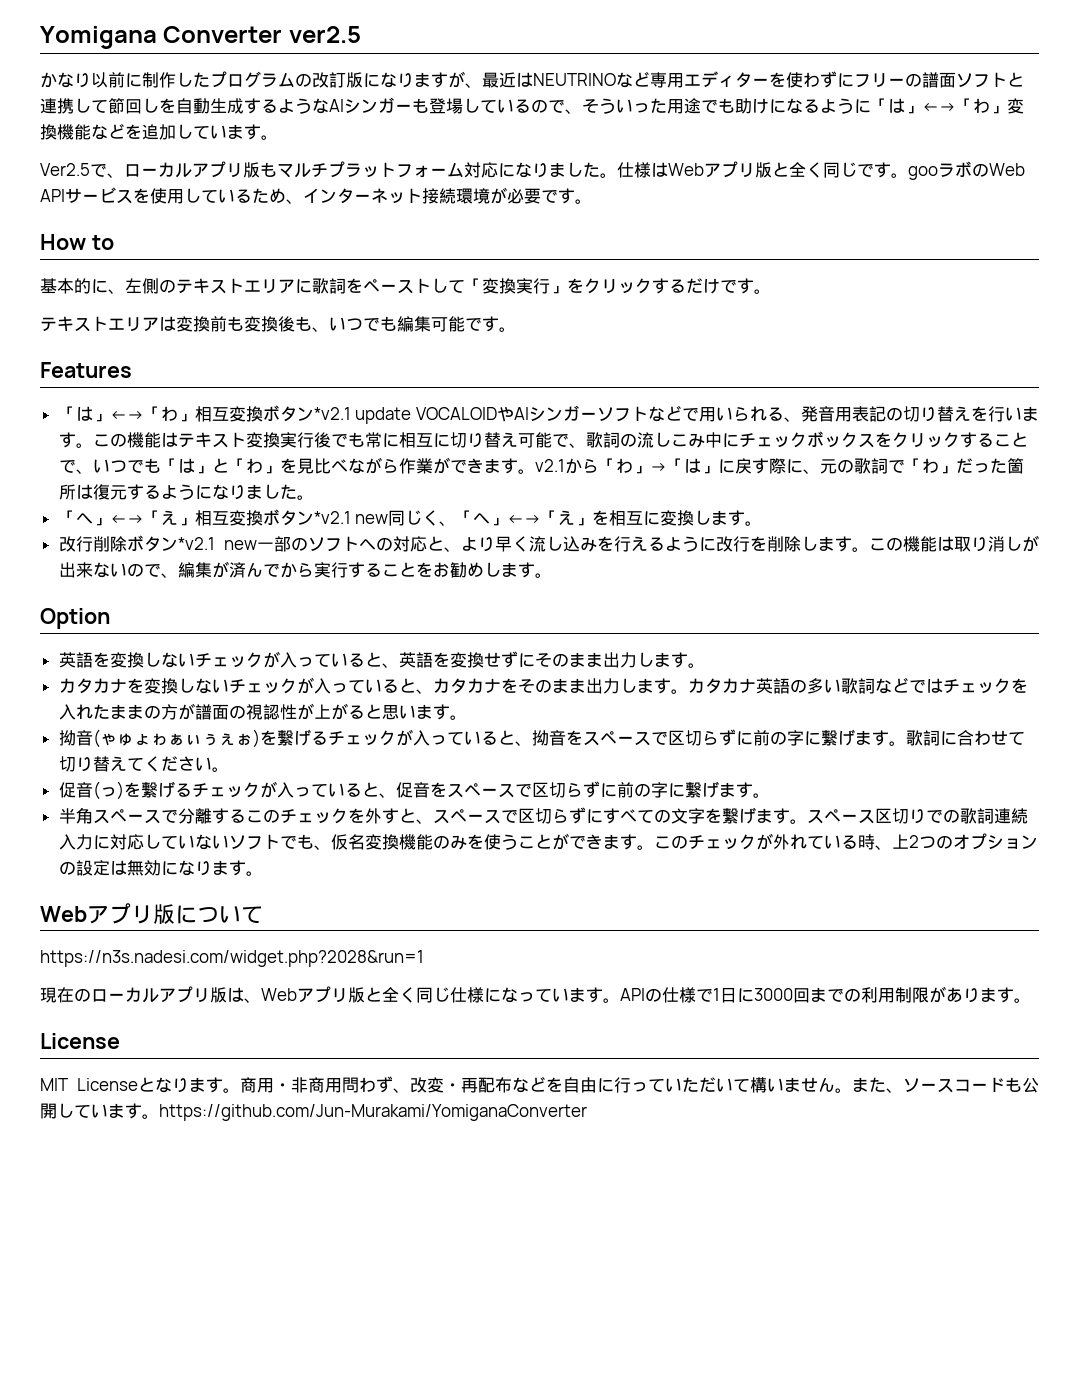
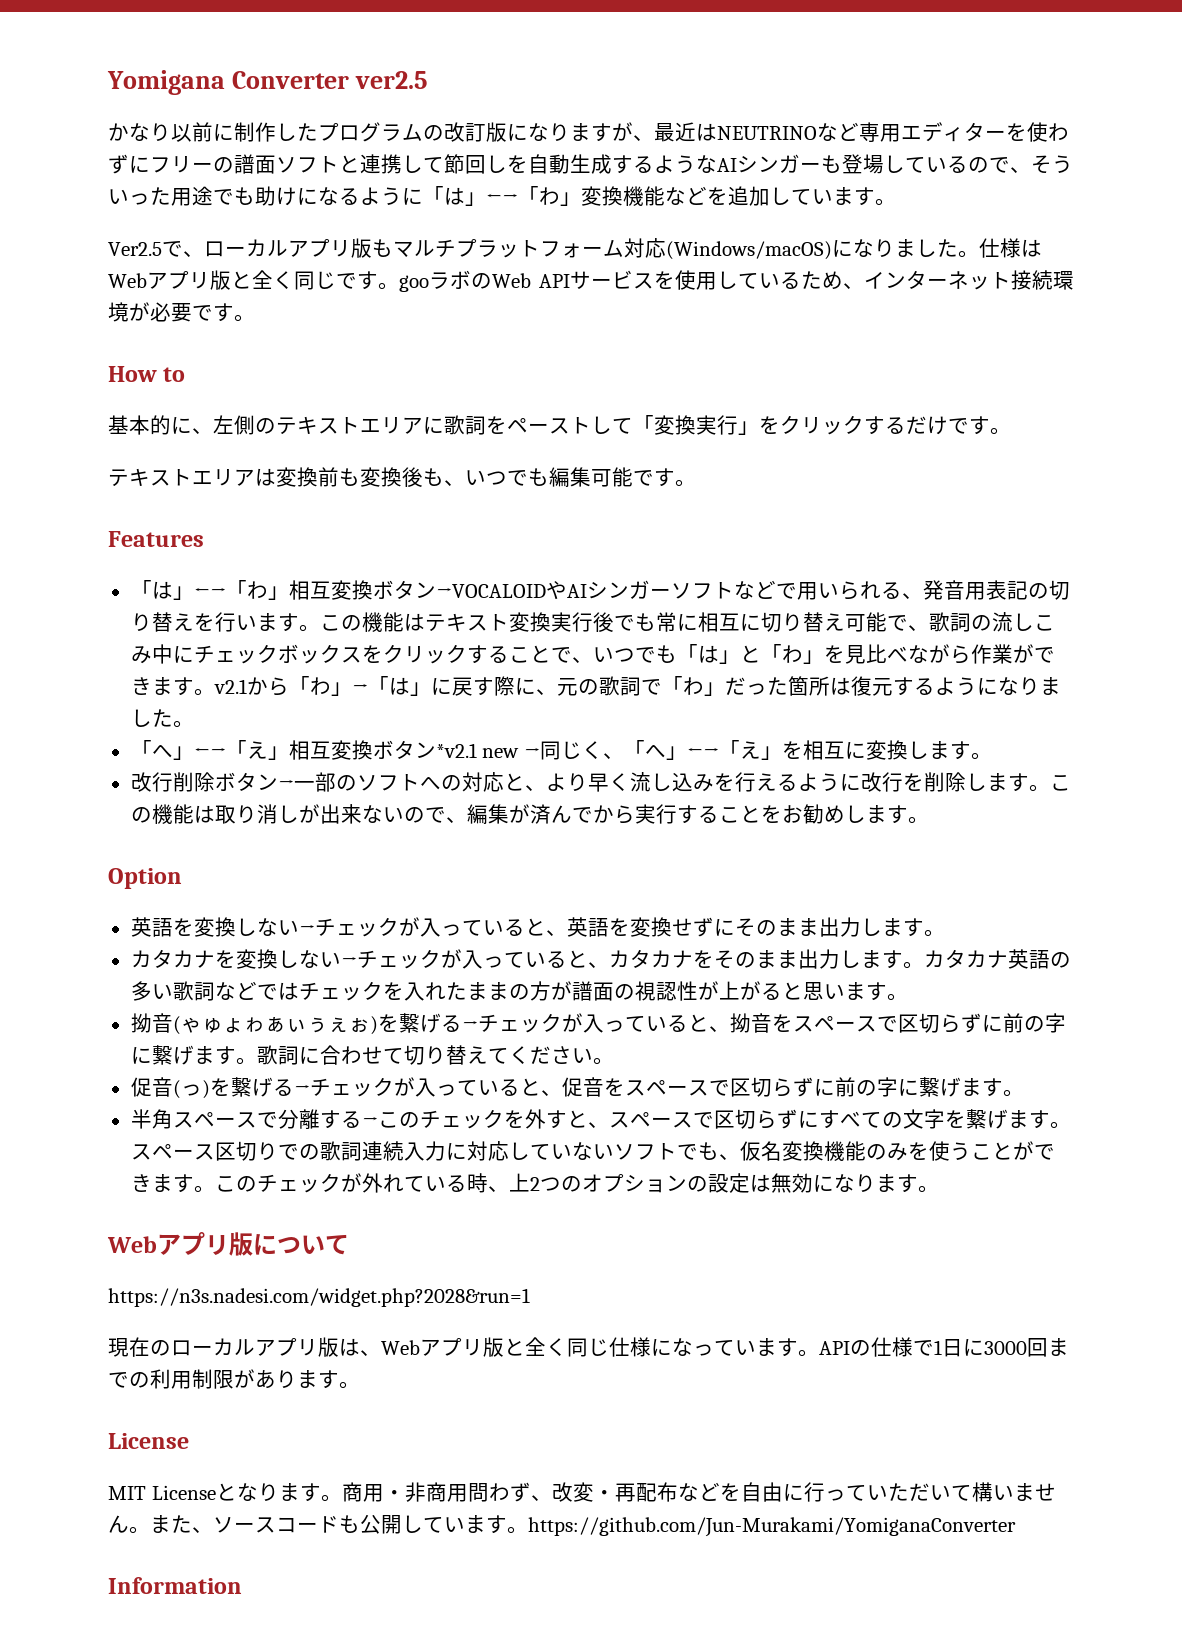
- Ver2.5で、ローカルアプリ版もマルチプラットフォーム対応になりました。
+ Ver2.5で、ローカルアプリ版もマルチプラットフォーム対応(Windows/macOS)になりました。
- 「は」←→「わ」相互変換ボタン*v2.1 update VOCALOIDやAIシンガーソフトなどで用いられる、発音用表記の切り替えを行います。
+ 「は」←→「わ」相互変換ボタン→VOCALOIDやAIシンガーソフトなどで用いられる、発音用表記の切り替えを行います。
- 「へ」←→「え」相互変換ボタン*v2.1 new同じく、「へ」←→「え」を相互に変換します。
+ 「へ」←→「え」相互変換ボタン*v2.1 new →同じく、「へ」←→「え」を相互に変換します。
- 改行削除ボタン*v2.1 new一部のソフトへの対応と、より早く流し込みを行えるように改行を削除します。
+ 改行削除ボタン→一部のソフトへの対応と、より早く流し込みを行えるように改行を削除します。
- 英語を変換しないチェックが入っていると、英語を変換せずにそのまま出力します。
+ 英語を変換しない→チェックが入っていると、英語を変換せずにそのまま出力します。
- カタカナを変換しないチェックが入っていると、カタカナをそのまま出力します。
+ カタカナを変換しない→チェックが入っていると、カタカナをそのまま出力します。
- 拗音(ゃゅょゎぁぃぅぇぉ)を繋げるチェックが入っていると、拗音をスペースで区切らずに前の字に繋げます。
+ 拗音(ゃゅょゎぁぃぅぇぉ)を繋げる→チェックが入っていると、拗音をスペースで区切らずに前の字に繋げます。
- 促音(っ)を繋げるチェックが入っていると、促音をスペースで区切らずに前の字に繋げます。
+ 促音(っ)を繋げる→チェックが入っていると、促音をスペースで区切らずに前の字に繋げます。
- 半角スペースで分離するこのチェックを外すと、スペースで区切らずにすべての文字を繋げます。
+ 半角スペースで分離する→このチェックを外すと、スペースで区切らずにすべての文字を繋げます。
+ Information

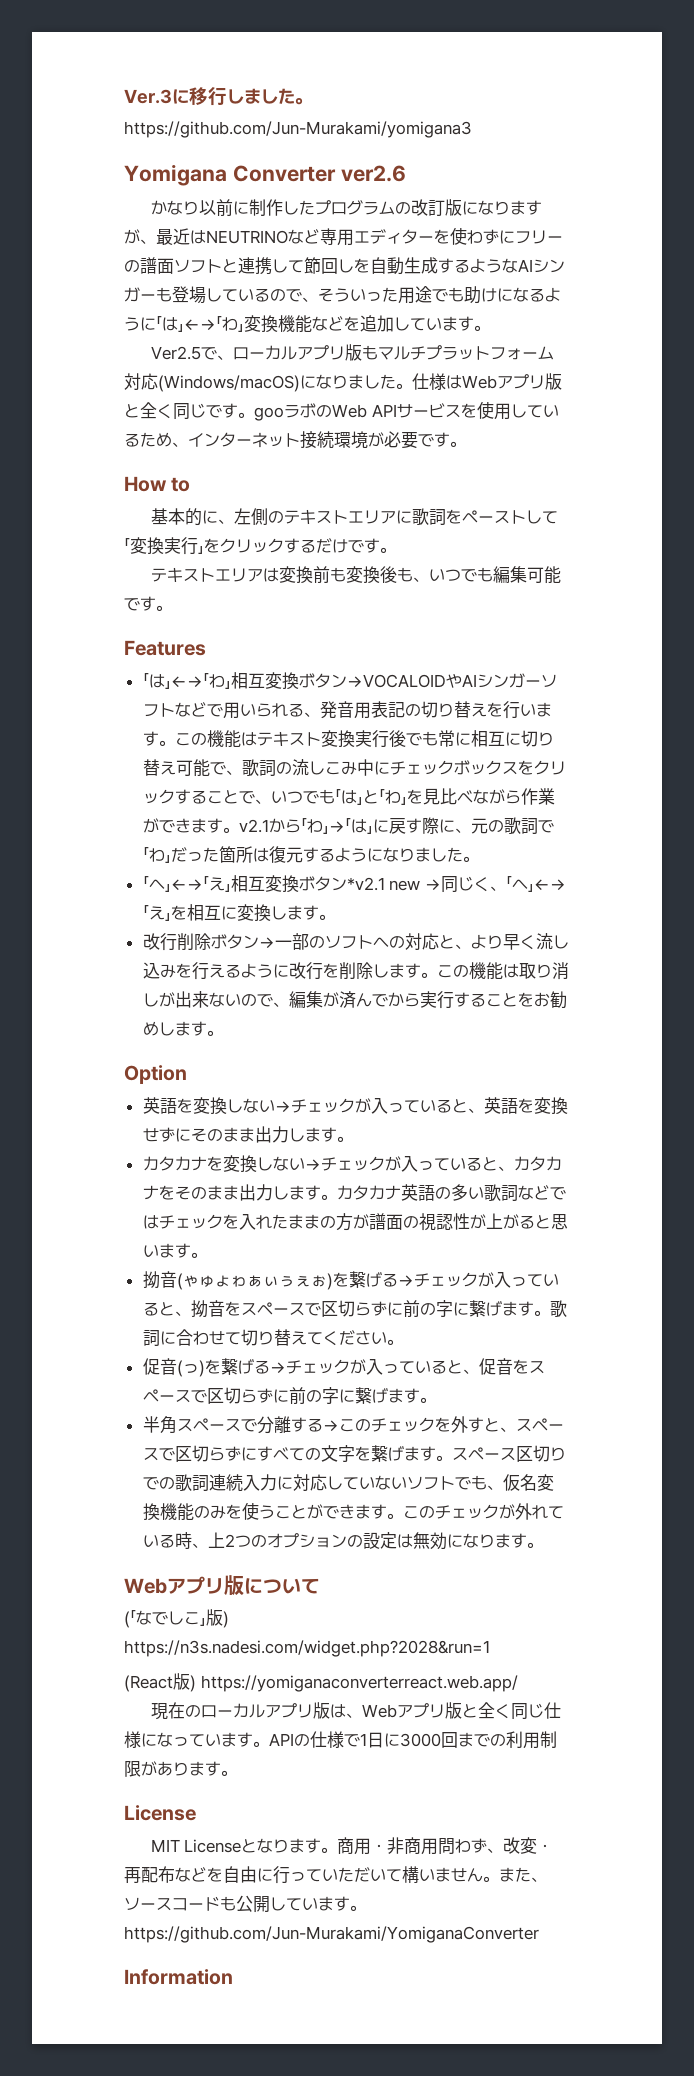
+ Ver.3に移行しました。
+ https://github.com/Jun-Murakami/yomigana3
- Yomigana Converter ver2.5
+ Yomigana Converter ver2.6
- https://n3s.nadesi.com/widget.php?2028&run=1
+ (「なでしこ」版) https://n3s.nadesi.com/widget.php?2028&run=1
+ (React版) https://yomiganaconverterreact.web.app/

